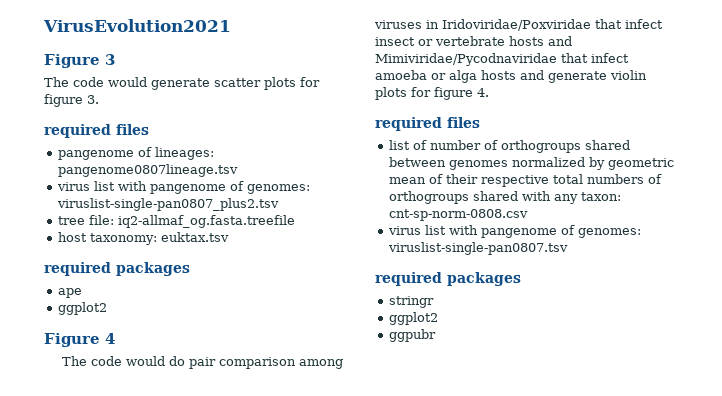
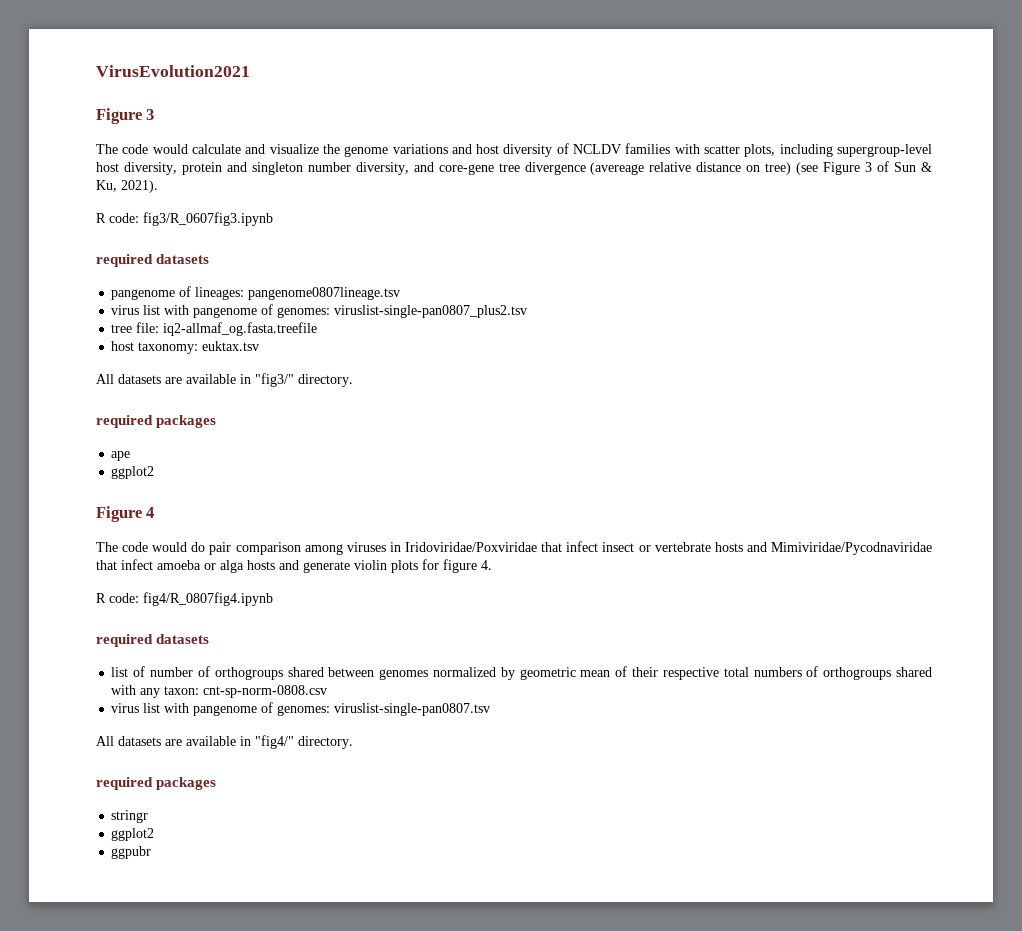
- The code would generate scatter plots for figure 3.
- required files
+ The code would calculate and visualize the genome variations and host diversity of NCLDV families with scatter plots, including supergroup-level host diversity, protein and singleton number diversity, and core-gene tree divergence (avereage relative distance on tree) (see Figure 3 of Sun & Ku, 2021).
+ R code: fig3/R_0607fig3.ipynb
+ required datasets
+ All datasets are available in "fig3/" directory.
  The code would do pair comparison among viruses in Iridoviridae/Poxviridae that infect insect or vertebrate hosts and Mimiviridae/Pycodnaviridae that infect amoeba or alga hosts and generate violin plots for figure 4.
- required files
+ R code: fig4/R_0807fig4.ipynb
+ required datasets
+ All datasets are available in "fig4/" directory.

